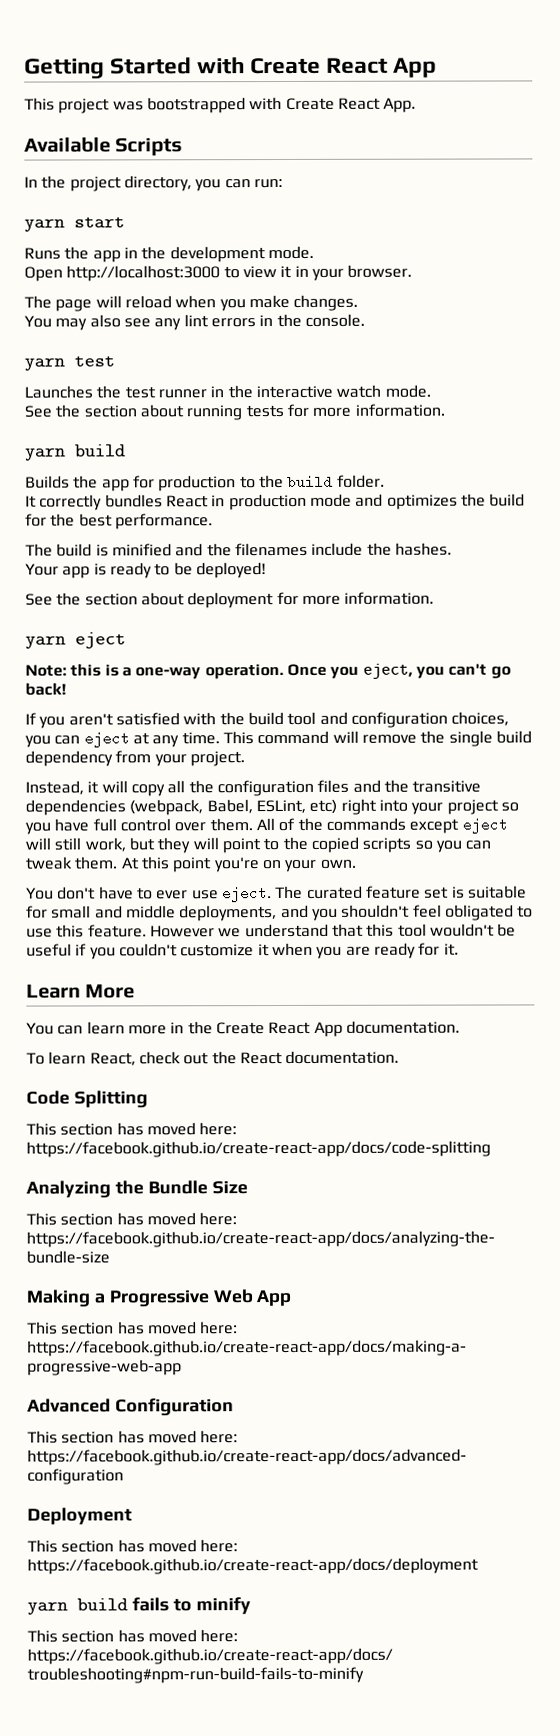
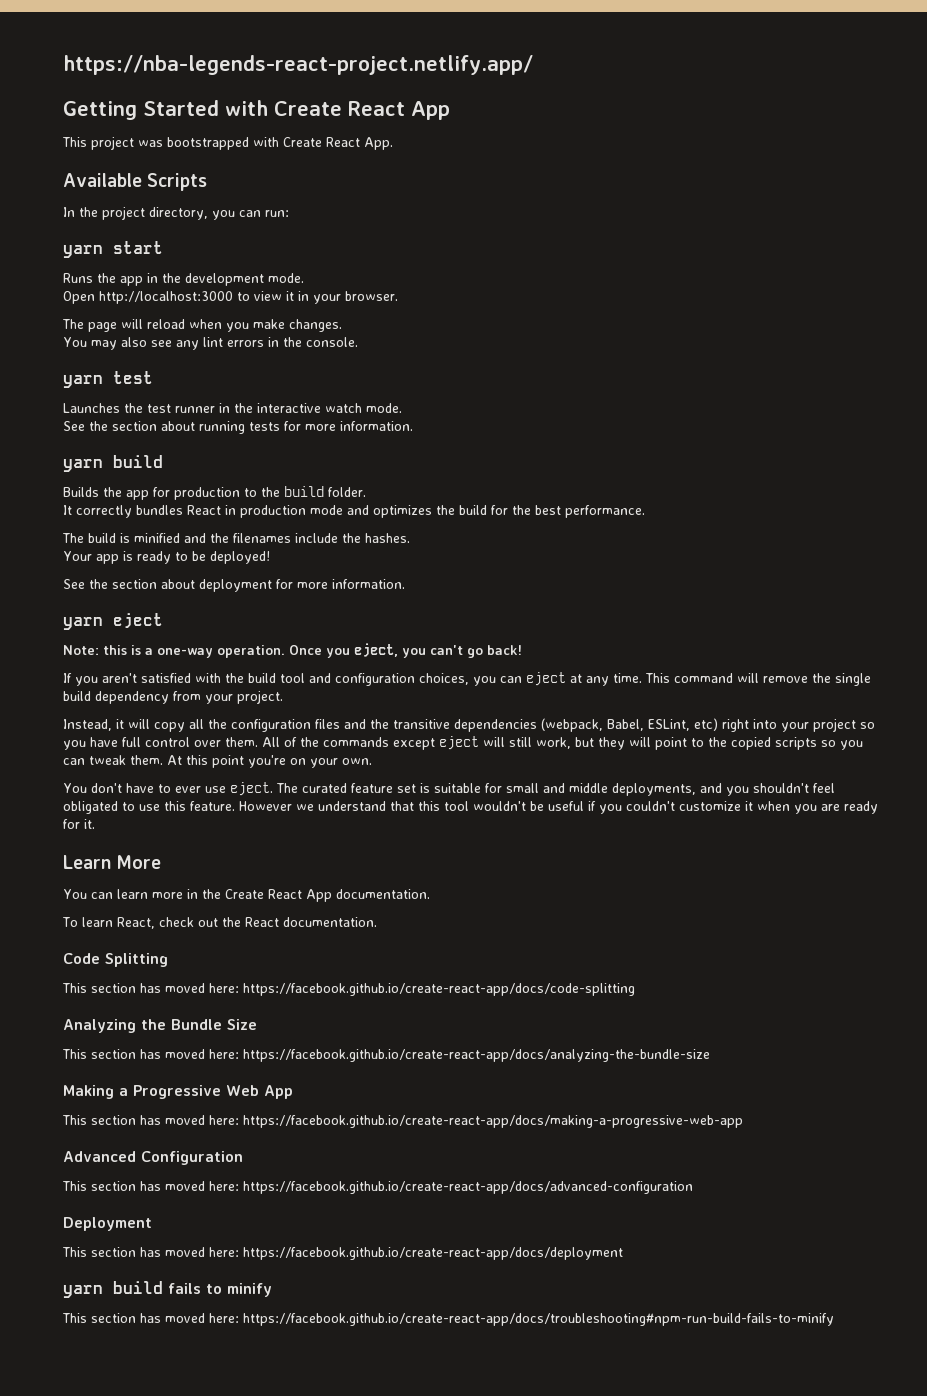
+ https://nba-legends-react-project.netlify.app/

